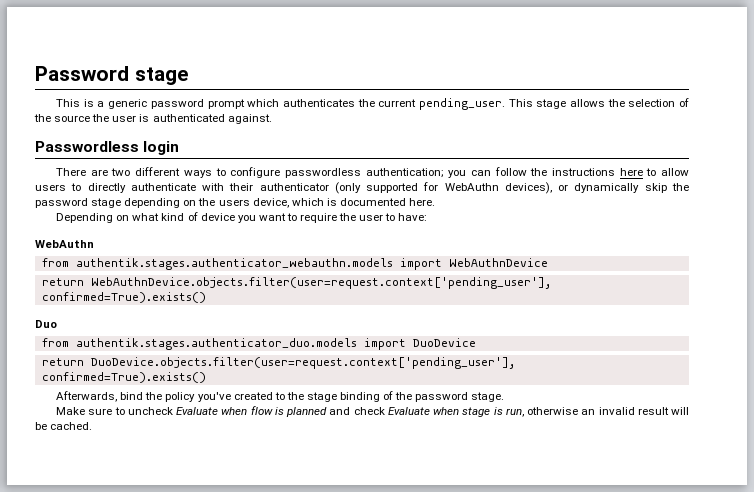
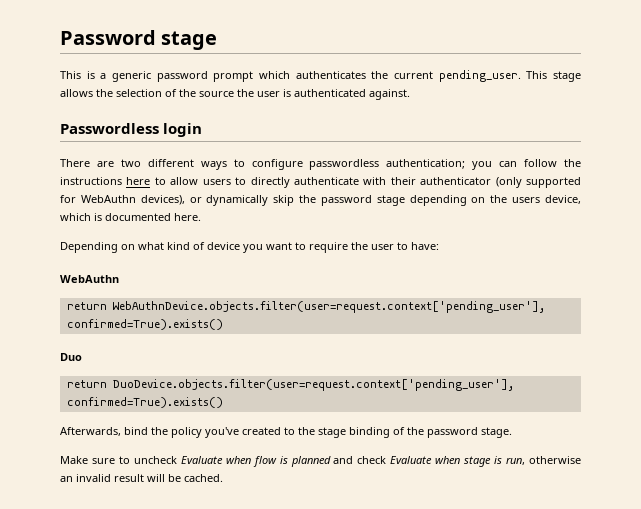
- from authentik.stages.authenticator_webauthn.models import WebAuthnDevice
- from authentik.stages.authenticator_duo.models import DuoDevice

